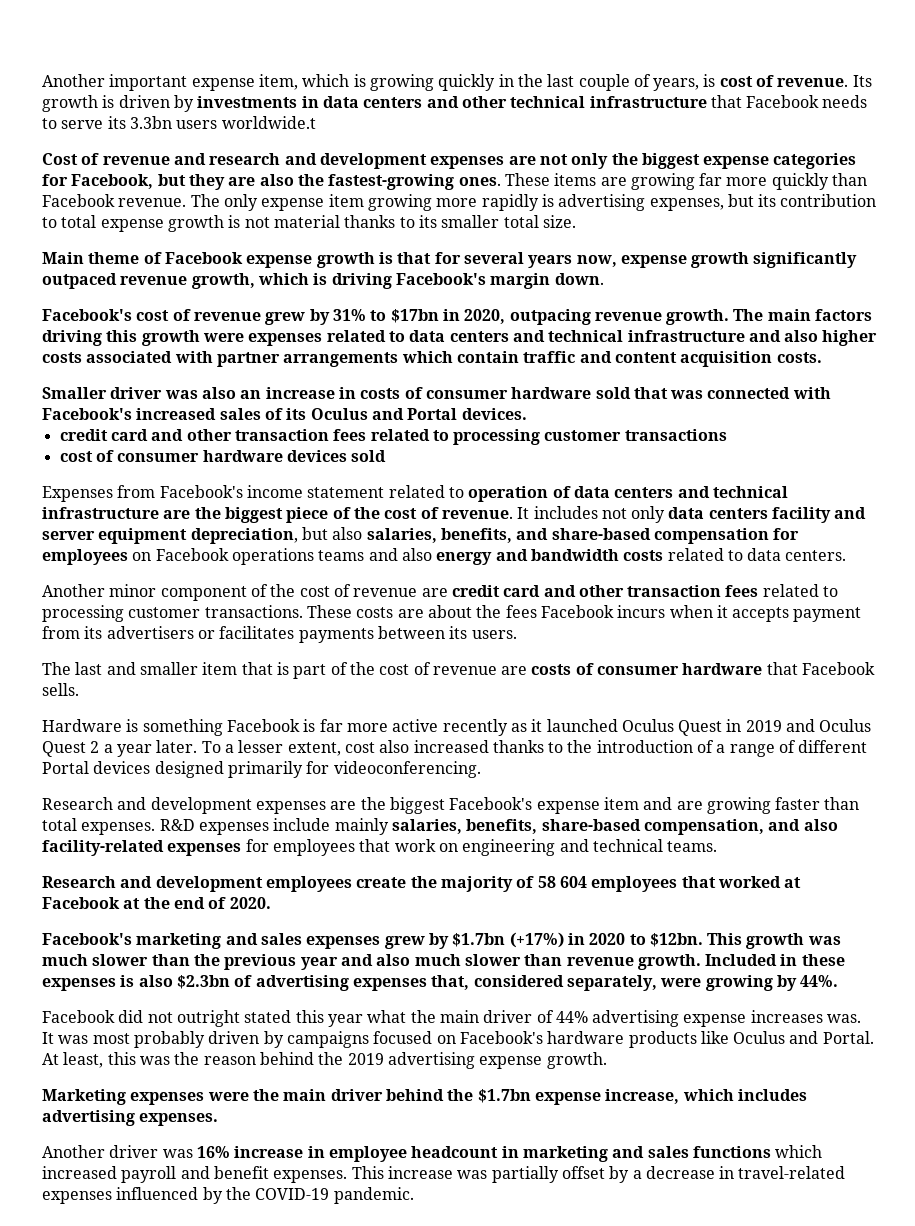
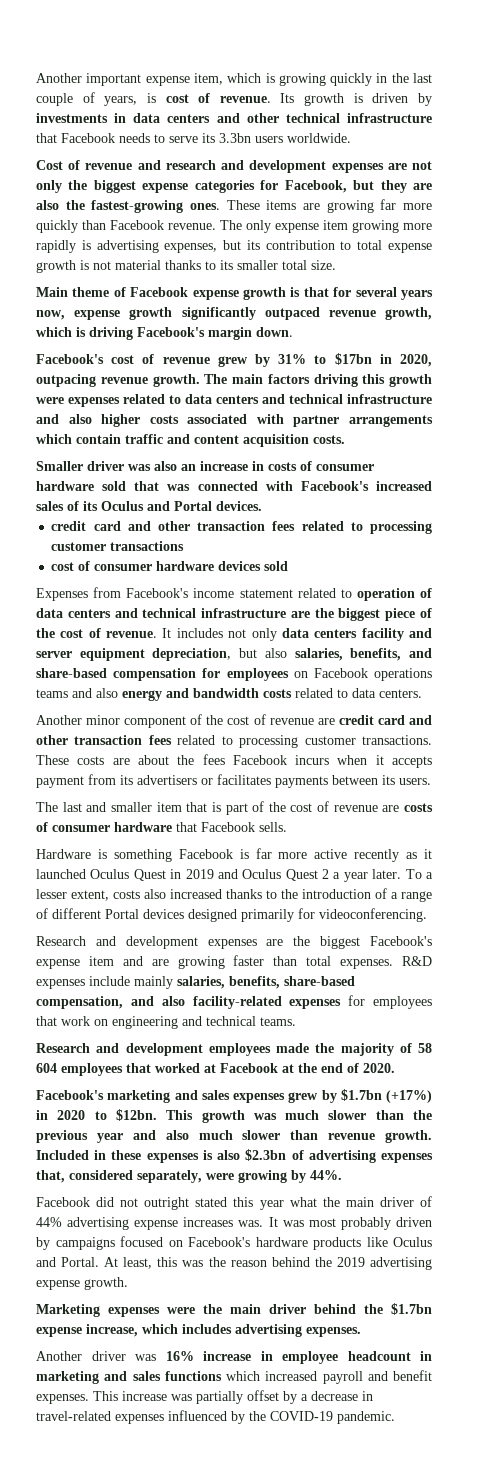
- Its growth is driven by investments in data centers and other technical infrastructure that Facebook needs to serve its 3.3bn users worldwide.t
+ Its growth is driven by investments in data centers and other technical infrastructure that Facebook needs to serve its 3.3bn users worldwide.
- To a lesser extent, cost also increased thanks to the introduction of a range of different Portal devices designed primarily for videoconferencing.
+ To a lesser extent, costs also increased thanks to the introduction of a range of different Portal devices designed primarily for videoconferencing.
- Research and development employees create the majority of 58 604 employees that worked at Facebook at the end of 2020.
+ Research and development employees made the majority of 58 604 employees that worked at Facebook at the end of 2020.

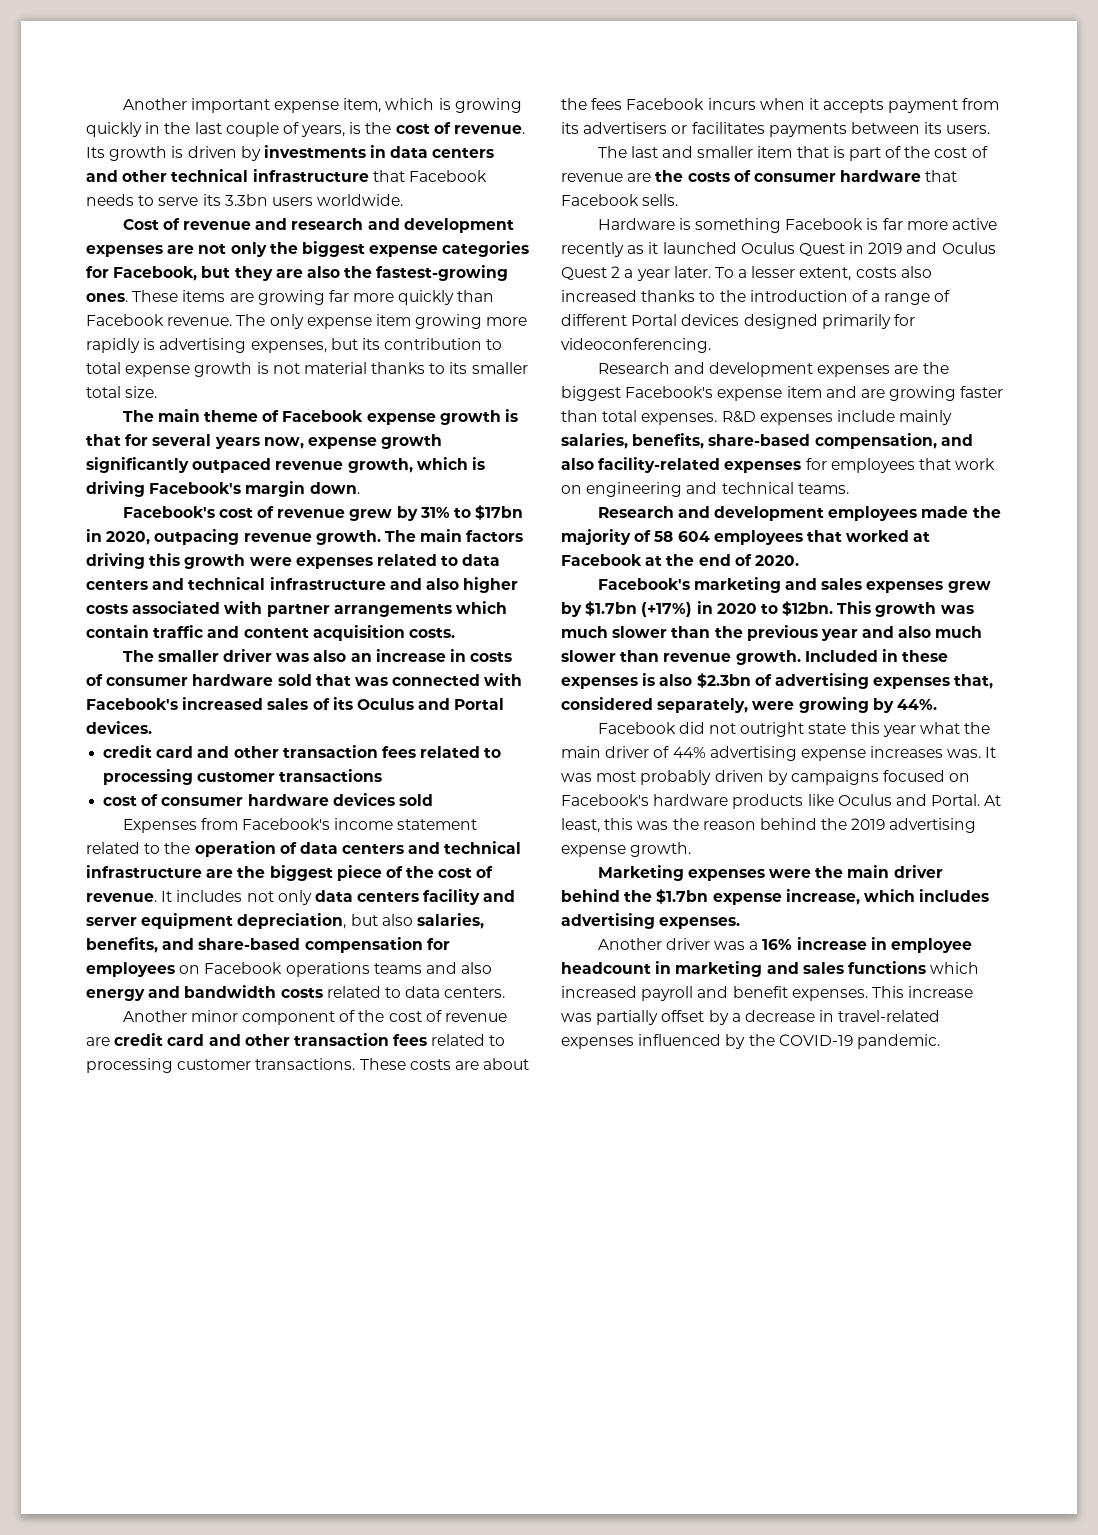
- Another important expense item, which is growing quickly in the last couple of years, is cost of revenue.
+ Another important expense item, which is growing quickly in the last couple of years, is the cost of revenue.
- Main theme of Facebook expense growth is that for several years now, expense growth significantly outpaced revenue growth, which is driving Facebook's margin down.
+ The main theme of Facebook expense growth is that for several years now, expense growth significantly outpaced revenue growth, which is driving Facebook's margin down.
- Smaller driver was also an increase in costs of consumer hardware sold that was connected with Facebook's increased sales of its Oculus and Portal devices.
+ The smaller driver was also an increase in costs of consumer hardware sold that was connected with Facebook's increased sales of its Oculus and Portal devices.
- Expenses from Facebook's income statement related to operation of data centers and technical infrastructure are the biggest piece of the cost of revenue.
+ Expenses from Facebook's income statement related to the operation of data centers and technical infrastructure are the biggest piece of the cost of revenue.
- The last and smaller item that is part of the cost of revenue are costs of consumer hardware that Facebook sells.
+ The last and smaller item that is part of the cost of revenue are the costs of consumer hardware that Facebook sells.
- Facebook did not outright stated this year what the main driver of 44% advertising expense increases was.
+ Facebook did not outright state this year what the main driver of 44% advertising expense increases was.
- Another driver was 16% increase in employee headcount in marketing and sales functions which increased payroll and benefit expenses.
+ Another driver was a 16% increase in employee headcount in marketing and sales functions which increased payroll and benefit expenses.

